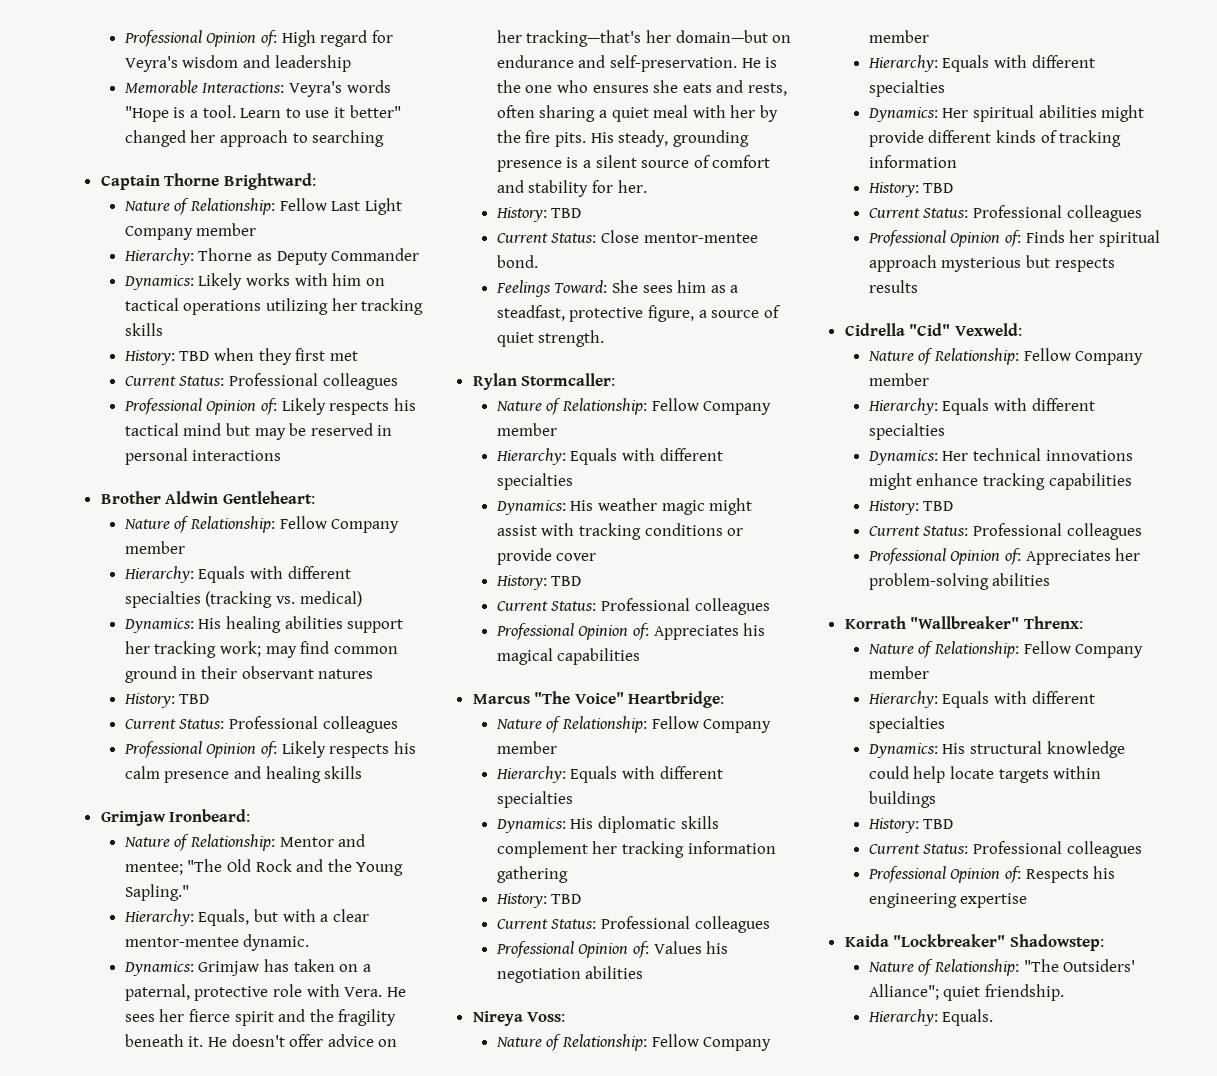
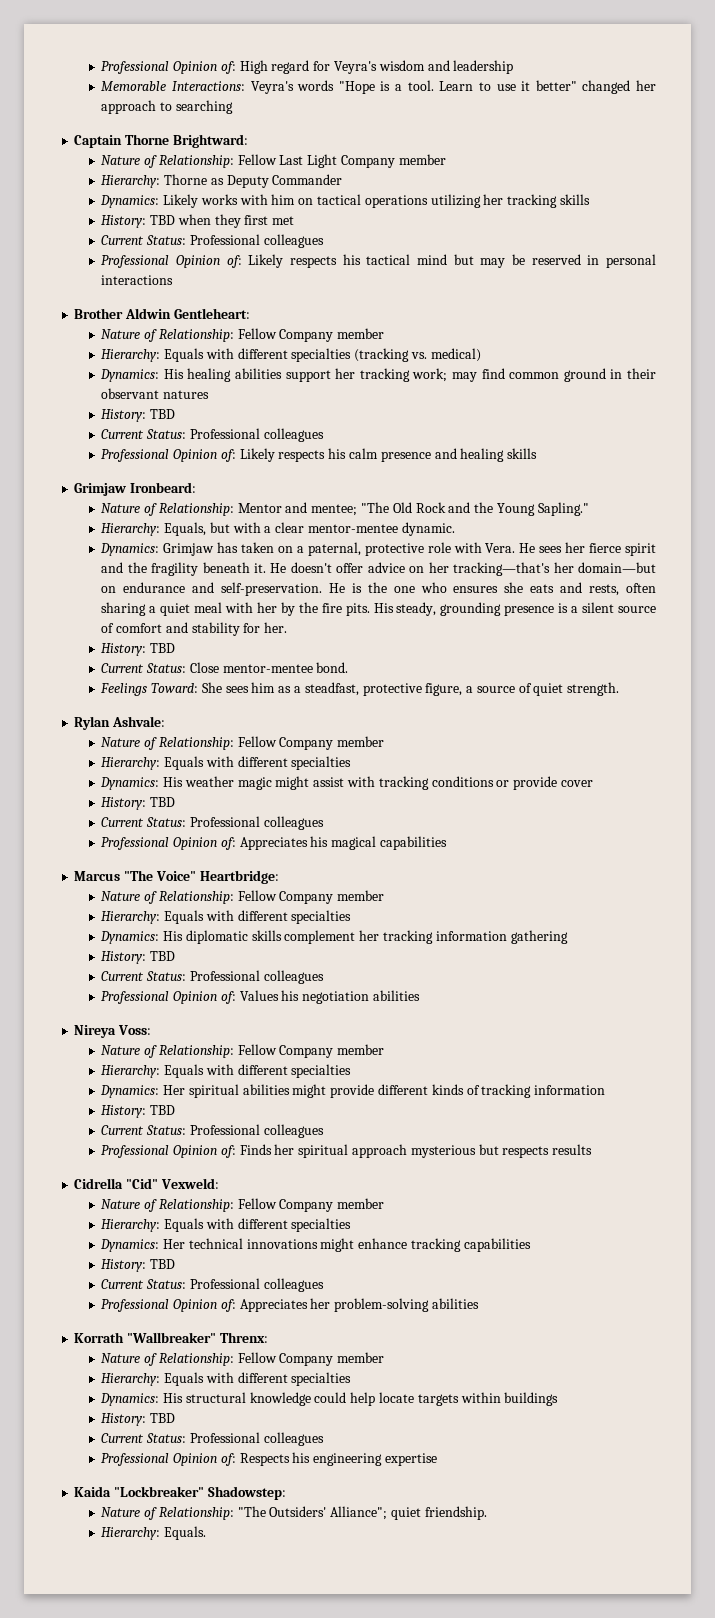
- Rylan Stormcaller:
+ Rylan Ashvale:

